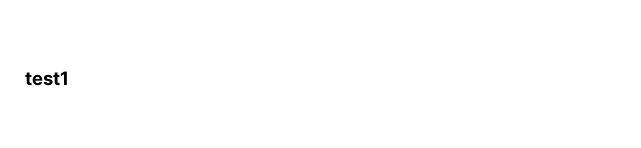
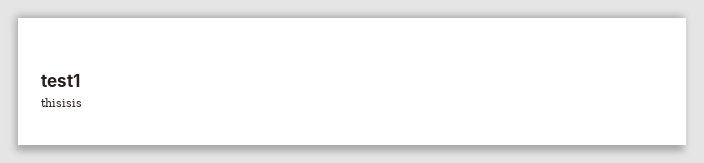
+ thisisis

